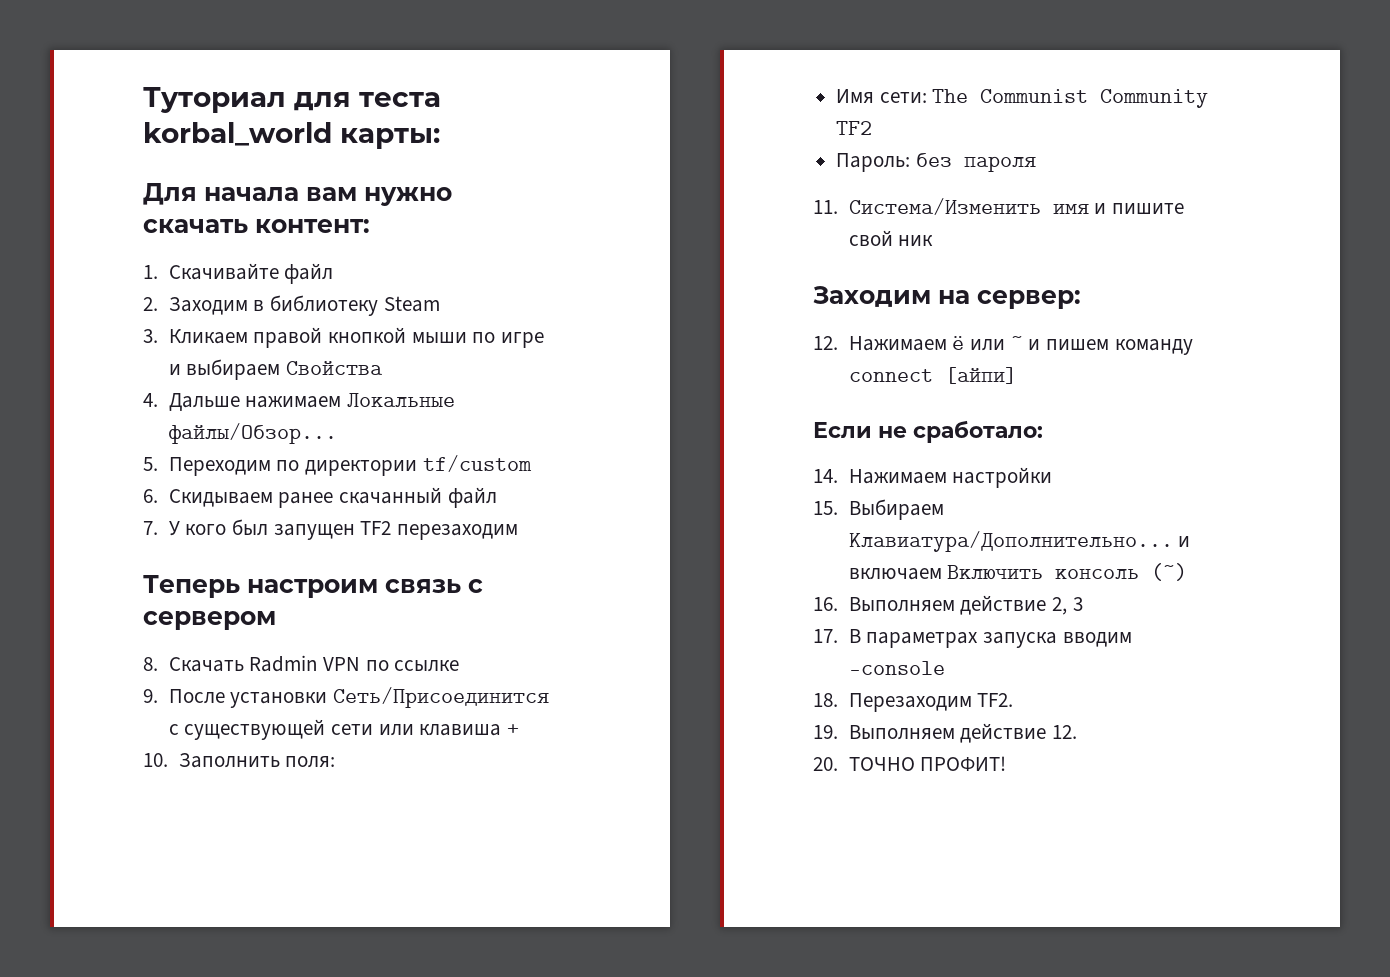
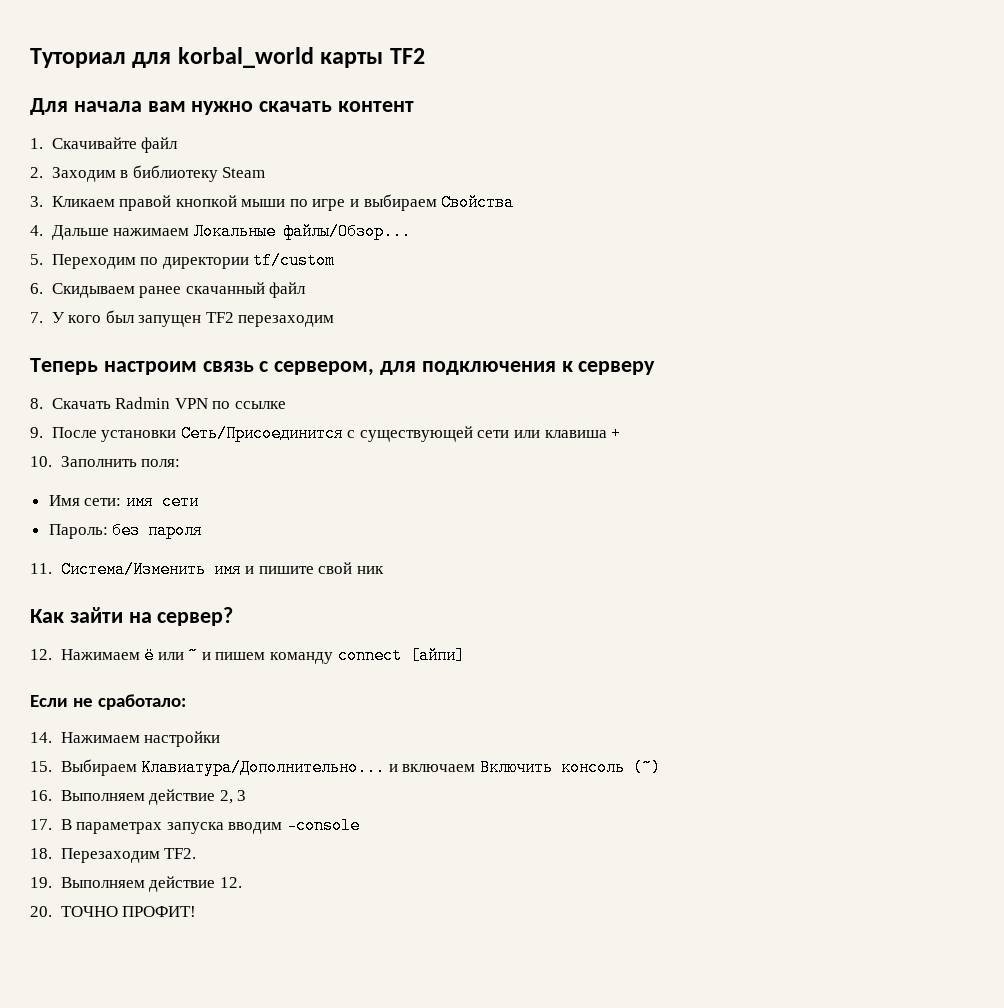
- Туториал для теста korbal_world карты:
+ Туториал для korbal_world карты TF2
- Для начала вам нужно скачать контент:
+ Для начала вам нужно скачать контент
- Теперь настроим связь с сервером
+ Теперь настроим связь с сервером, для подключения к серверу
- Имя сети: The Communist Community TF2
+ Имя сети: имя сети
- Заходим на сервер:
+ Как зайти на сервер?

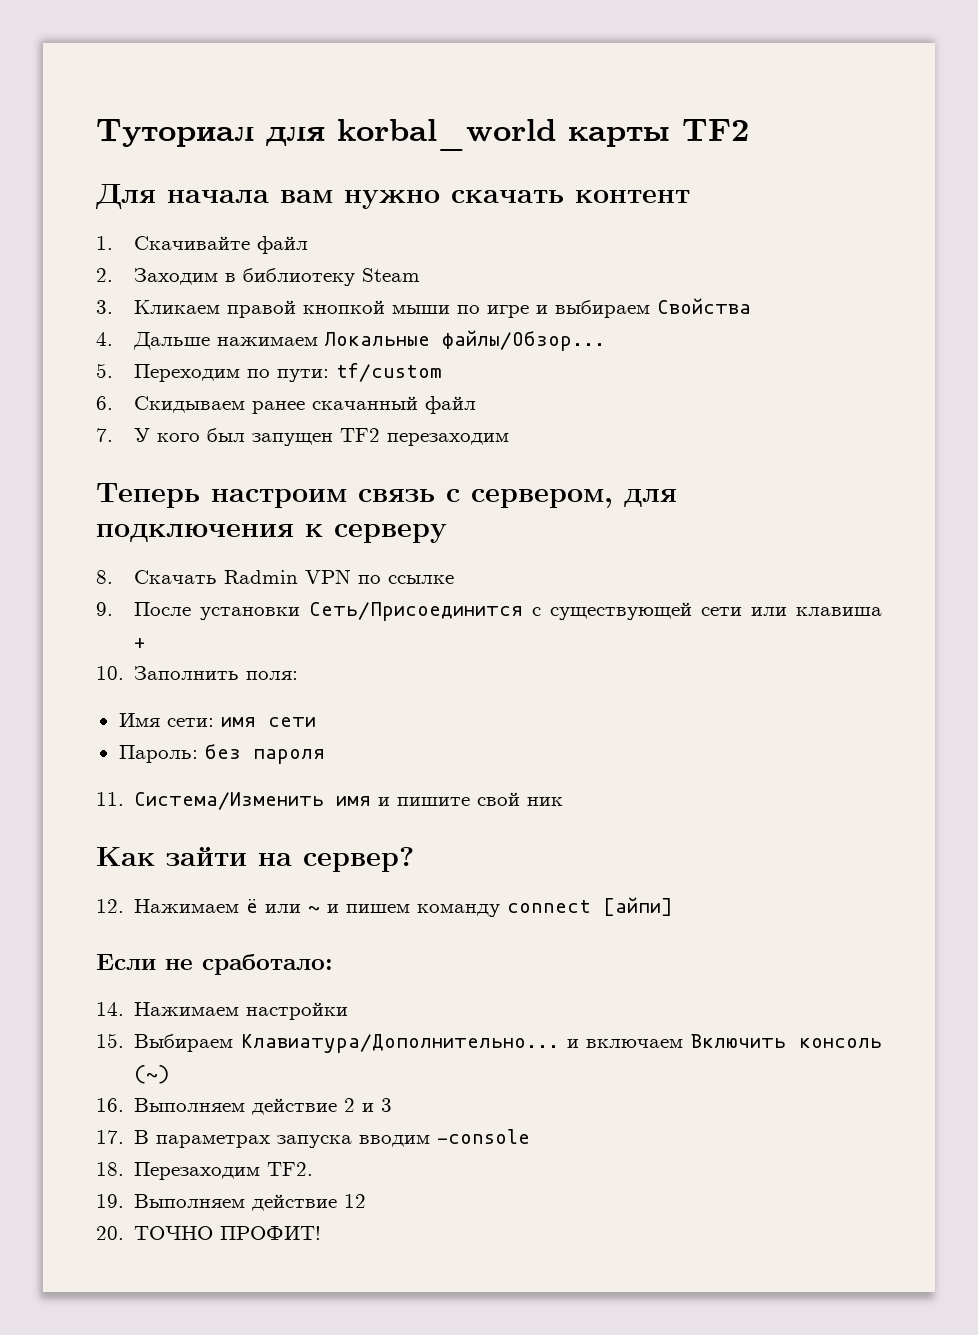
- 5. Переходим по директории tf/custom
+ 5. Переходим по пути: tf/custom
- 16. Выполняем действие 2, 3
+ 16. Выполняем действие 2 и 3
- 19. Выполняем действие 12.
+ 19. Выполняем действие 12

